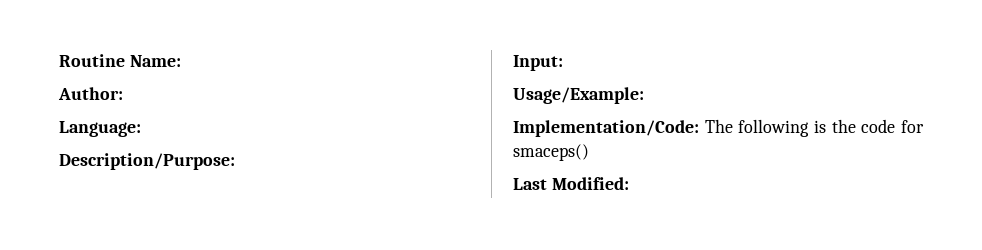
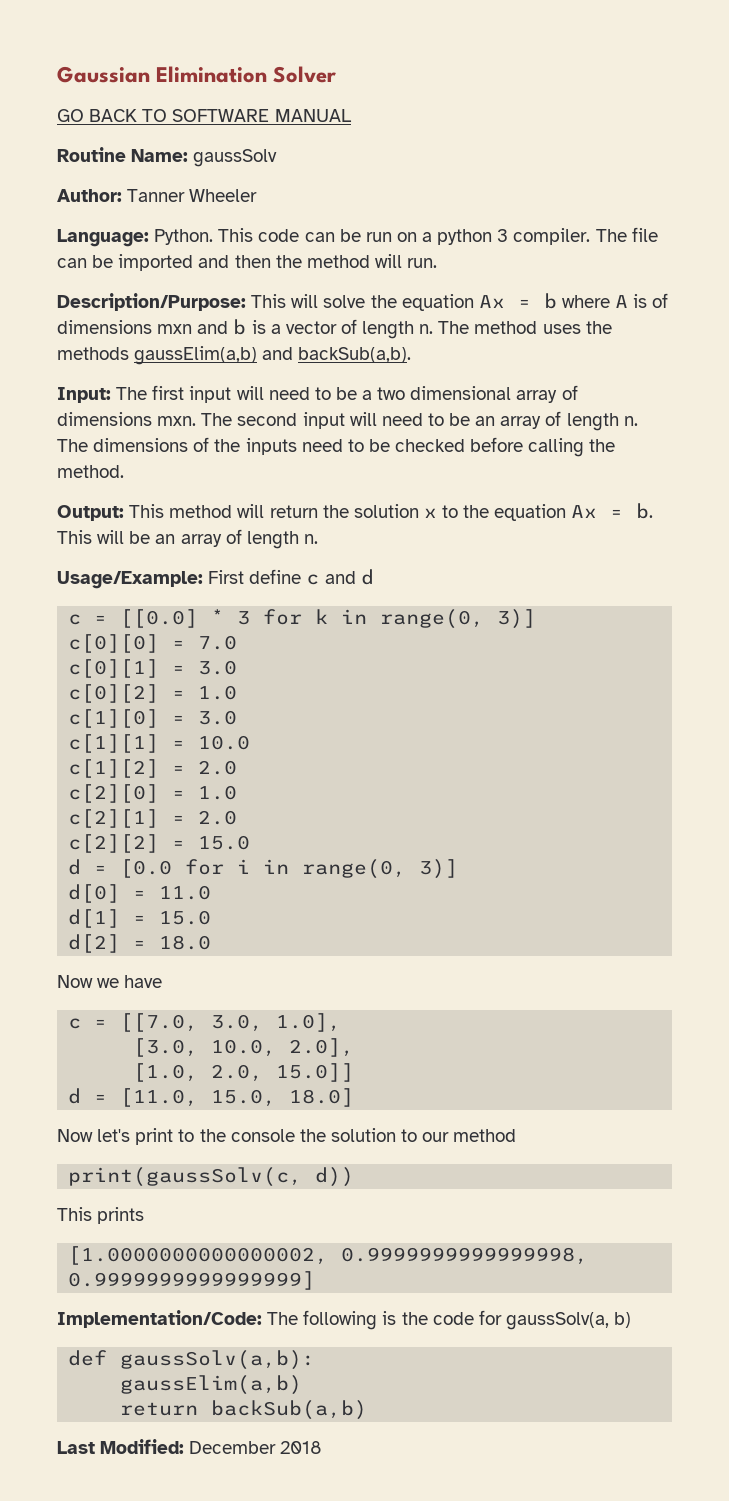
+ Gaussian Elimination Solver
+ GO BACK TO SOFTWARE MANUAL
- Routine Name:
+ Routine Name: gaussSolv
- Author:
+ Author: Tanner Wheeler
- Language:
- Description/Purpose:
- Input:
- Usage/Example:
+ Language: Python. This code can be run on a python 3 compiler. The file can be imported and then the method will run.
+ Description/Purpose: This will solve the equation Ax = b where A is of dimensions mxn and b is a vector of length n. The method uses the methods gaussElim(a,b) and backSub(a,b).
+ Input: The first input will need to be a two dimensional array of dimensions mxn. The second input will need to be an array of length n. The dimensions of the inputs need to be checked before calling the method.
+ Output: This method will return the solution x to the equation Ax = b. This will be an array of length n.
+ Usage/Example: First define c and d
+ c = [[0.0] * 3 for k in range(0, 3)]
+ c[0][0] = 7.0
+ c[0][1] = 3.0
+ c[0][2] = 1.0
+ c[1][0] = 3.0
+ c[1][1] = 10.0
+ c[1][2] = 2.0
+ c[2][0] = 1.0
+ c[2][1] = 2.0
+ c[2][2] = 15.0
+ d = [0.0 for i in range(0, 3)]
+ d[0] = 11.0
+ d[1] = 15.0
+ d[2] = 18.0
+ Now we have
+ c = [[7.0, 3.0, 1.0],
+ [3.0, 10.0, 2.0],
+ [1.0, 2.0, 15.0]]
+ d = [11.0, 15.0, 18.0]
+ Now let's print to the console the solution to our method
+ print(gaussSolv(c, d))
+ This prints
+ [1.0000000000000002, 0.9999999999999998, 0.9999999999999999]
- Implementation/Code: The following is the code for smaceps()
+ Implementation/Code: The following is the code for gaussSolv(a, b)
+ def gaussSolv(a,b):
+ gaussElim(a,b)
+ return backSub(a,b)
- Last Modified:
+ Last Modified: December 2018

